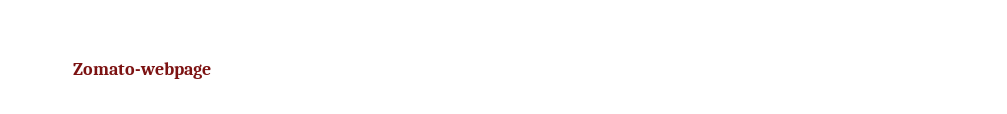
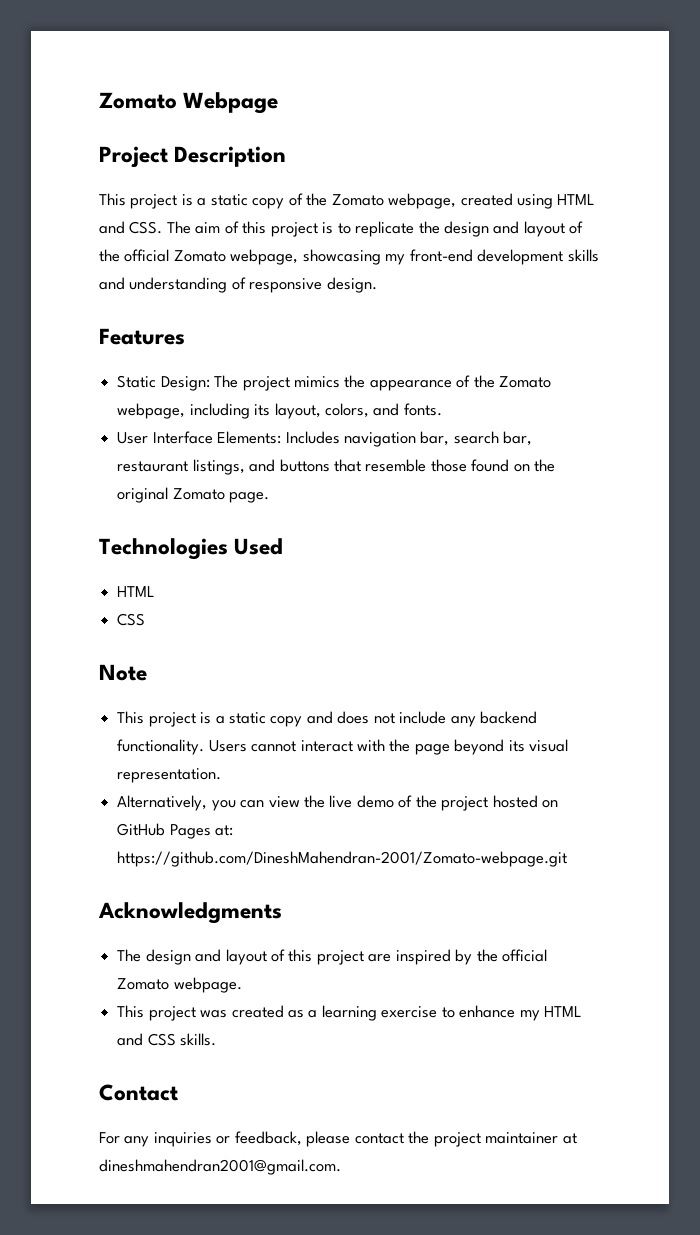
- Zomato-webpage
+ Zomato Webpage
+ Project Description
+ This project is a static copy of the Zomato webpage, created using HTML and CSS. The aim of this project is to replicate the design and layout of the official Zomato webpage, showcasing my front-end development skills and understanding of responsive design.
+ Features
+ Static Design: The project mimics the appearance of the Zomato webpage, including its layout, colors, and fonts.
+ User Interface Elements: Includes navigation bar, search bar, restaurant listings, and buttons that resemble those found on the original Zomato page.
+ Technologies Used
+ HTML
+ CSS
+ Note
+ This project is a static copy and does not include any backend functionality. Users cannot interact with the page beyond its visual representation.
+ Alternatively, you can view the live demo of the project hosted on GitHub Pages at: https://github.com/DineshMahendran-2001/Zomato-webpage.git
+ Acknowledgments
+ The design and layout of this project are inspired by the official Zomato webpage.
+ This project was created as a learning exercise to enhance my HTML and CSS skills.
+ Contact
+ For any inquiries or feedback, please contact the project maintainer at dineshmahendran2001@gmail.com.

